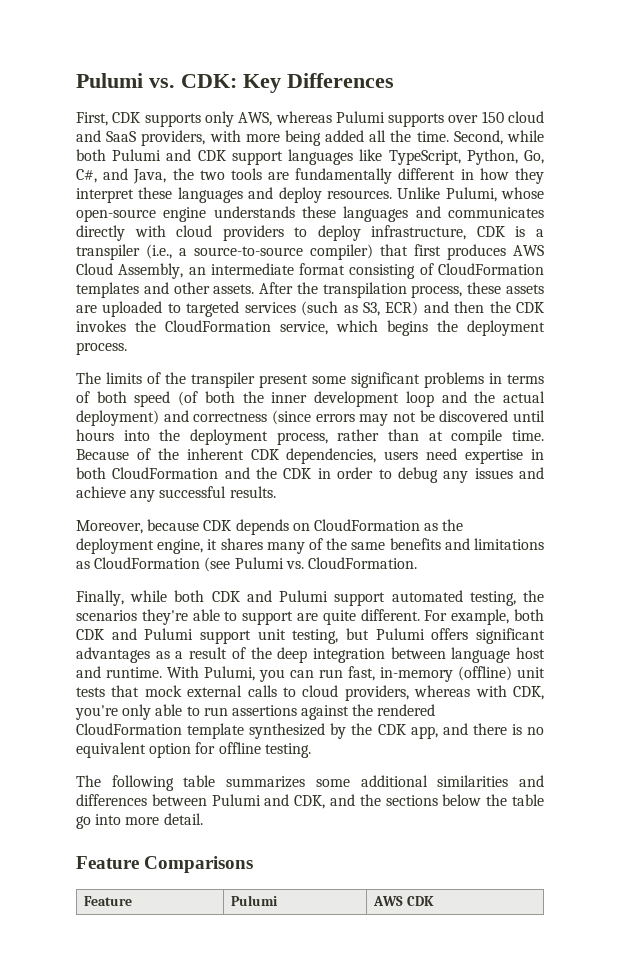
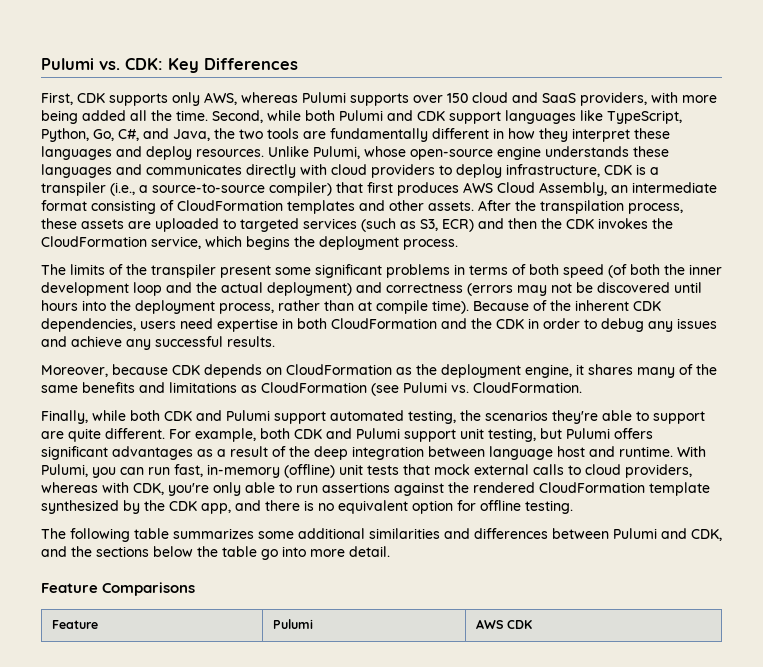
- The limits of the transpiler present some significant problems in terms of both speed (of both the inner development loop and the actual deployment) and correctness (since errors may not be discovered until hours into the deployment process, rather than at compile time.
+ The limits of the transpiler present some significant problems in terms of both speed (of both the inner development loop and the actual deployment) and correctness (errors may not be discovered until hours into the deployment process, rather than at compile time).

